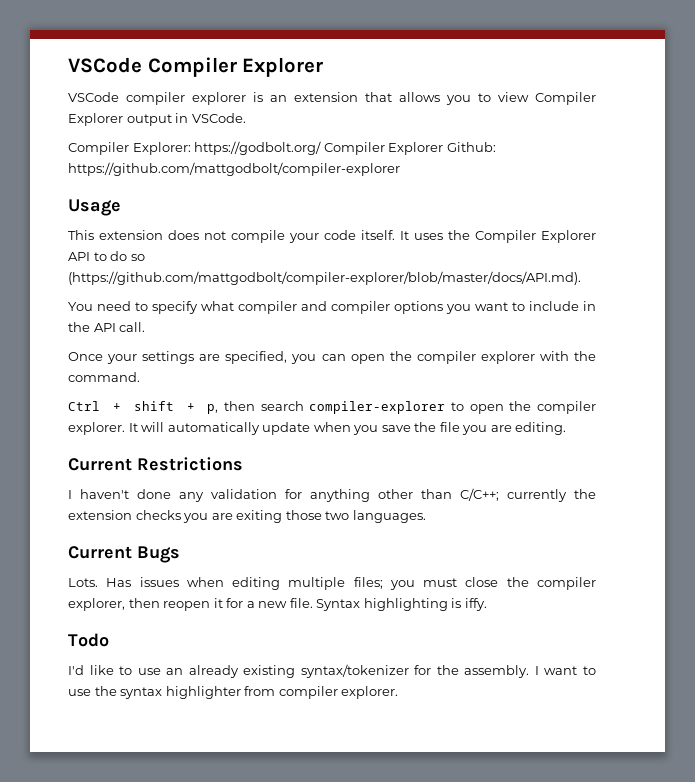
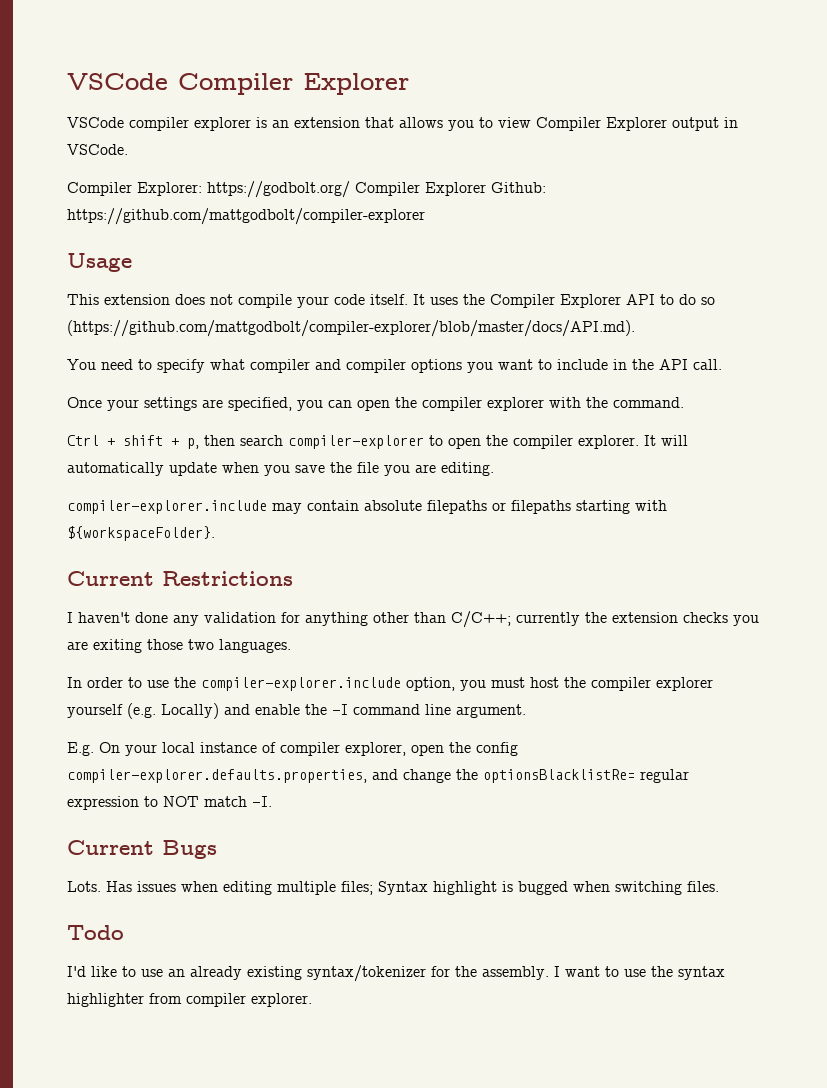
+ compiler-explorer.include may contain absolute filepaths or filepaths starting with ${workspaceFolder}.
+ In order to use the compiler-explorer.include option, you must host the compiler explorer yourself (e.g. Locally) and enable the -I command line argument.
+ E.g. On your local instance of compiler explorer, open the config compiler-explorer.defaults.properties, and change the optionsBlacklistRe= regular expression to NOT match -I.
- Has issues when editing multiple files; you must close the compiler explorer, then reopen it for a new file. Syntax highlighting is iffy.
+ Has issues when editing multiple files; Syntax highlight is bugged when switching files.

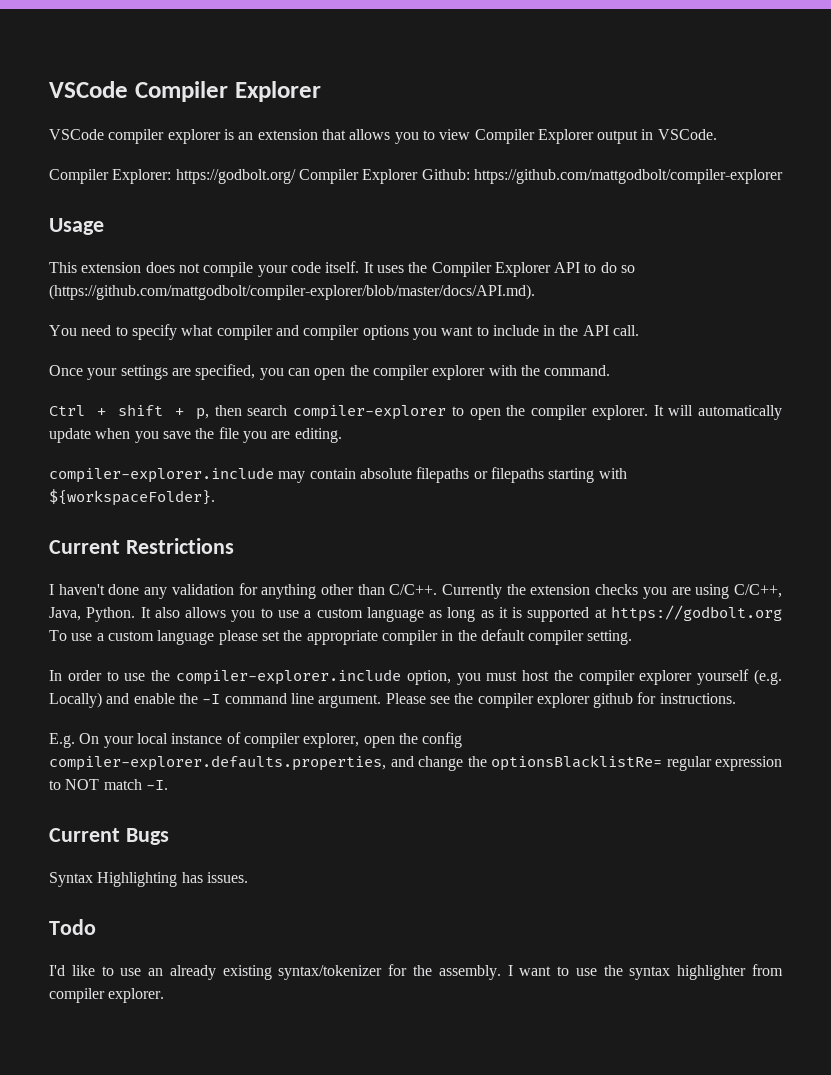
- I haven't done any validation for anything other than C/C++; currently the extension checks you are exiting those two languages.
+ I haven't done any validation for anything other than C/C++. Currently the extension checks you are using C/C++, Java, Python. It also allows you to use a custom language as long as it is supported at https://godbolt.org To use a custom language please set the appropriate compiler in the default compiler setting.
+ Please see the compiler explorer github for instructions.
- Lots. Has issues when editing multiple files; Syntax highlight is bugged when switching files.
+ Syntax Highlighting has issues.

